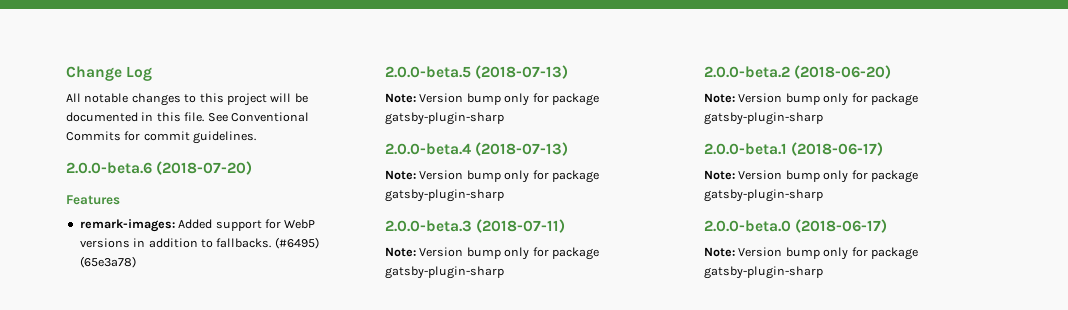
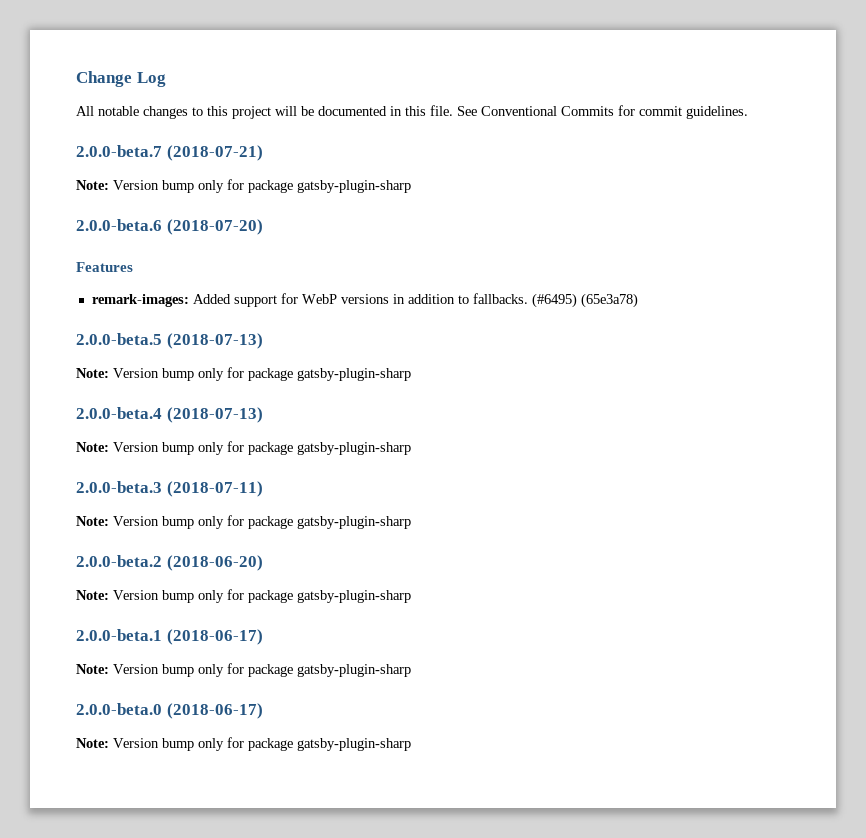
+ 2.0.0-beta.7 (2018-07-21)
+ Note: Version bump only for package gatsby-plugin-sharp

